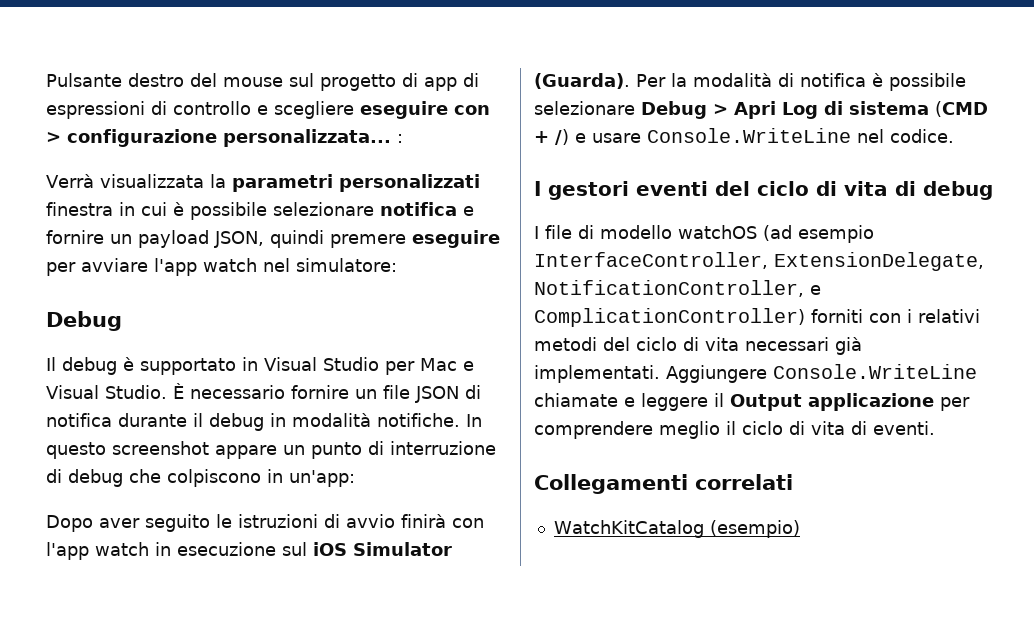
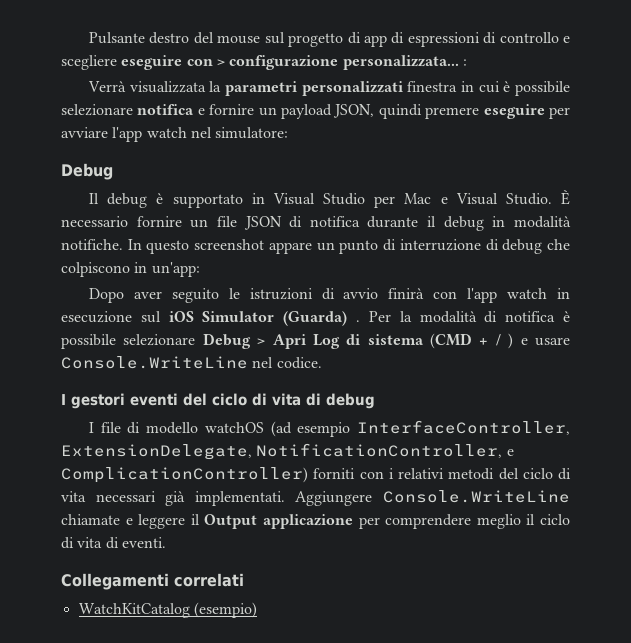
- Dopo aver seguito le istruzioni di avvio finirà con l'app watch in esecuzione sul iOS Simulator (Guarda).
+ Dopo aver seguito le istruzioni di avvio finirà con l'app watch in esecuzione sul iOS Simulator (Guarda) .
- Per la modalità di notifica è possibile selezionare Debug > Apri Log di sistema (CMD + /) e usare Console.WriteLine nel codice.
+ Per la modalità di notifica è possibile selezionare Debug > Apri Log di sistema (CMD + / ) e usare Console.WriteLine nel codice.

